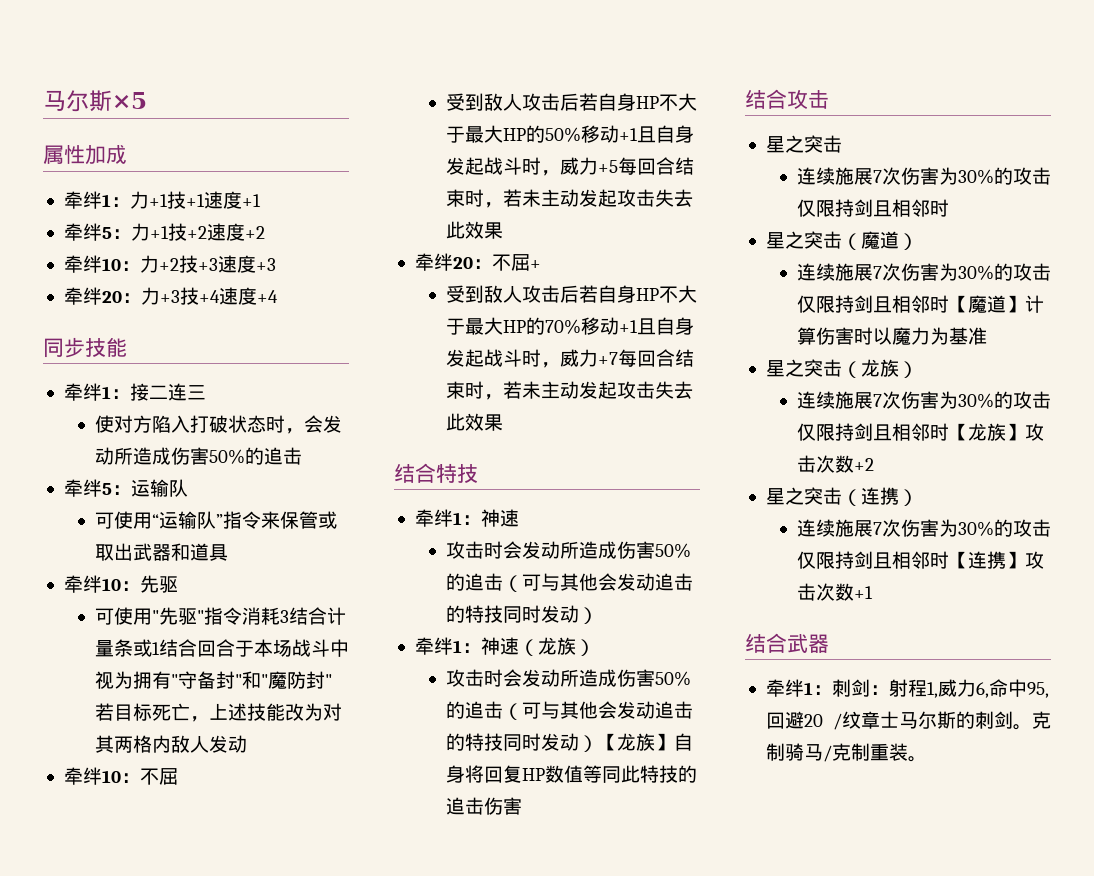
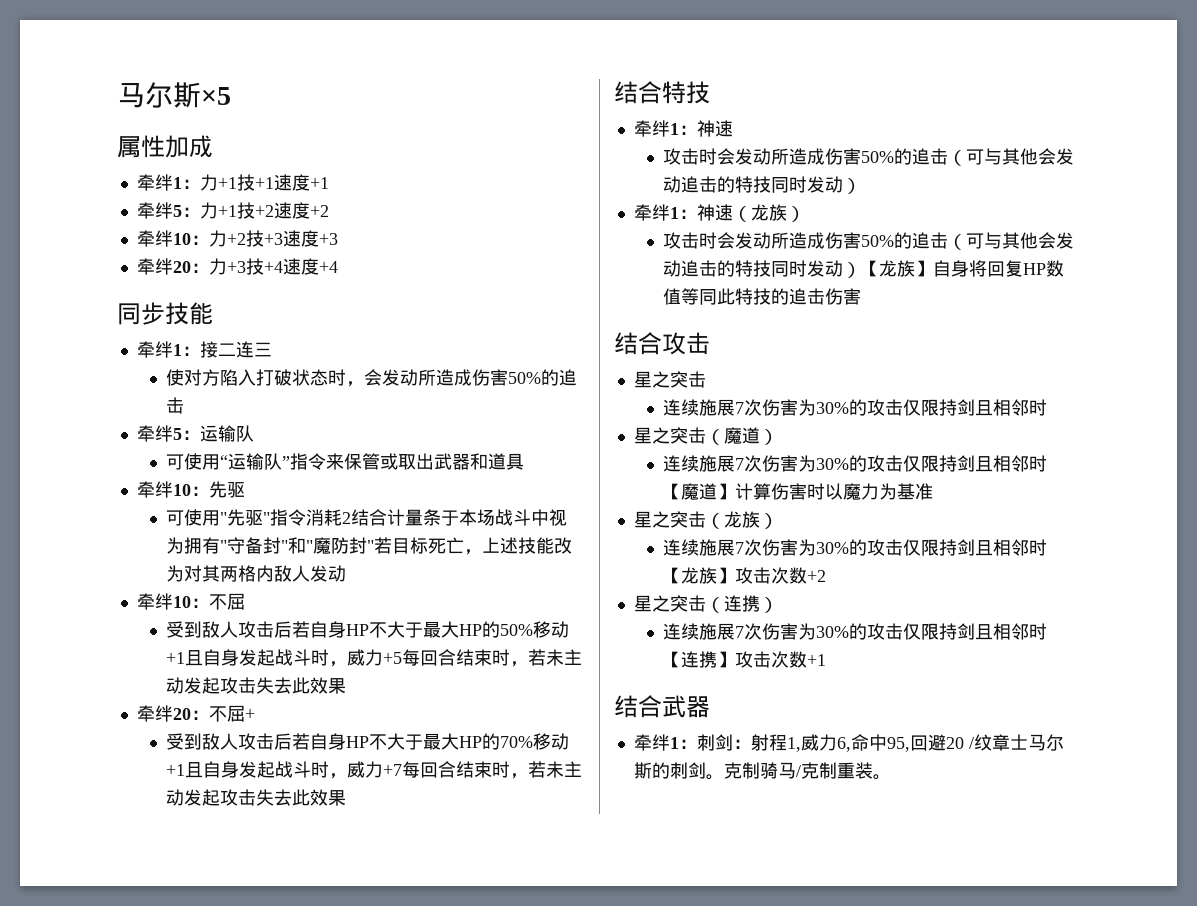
- 可使用"先驱"指令消耗3结合计量条或1结合回合于本场战斗中视为拥有"守备封"和"魔防封"若目标死亡，上述技能改为对其两格内敌人发动
+ 可使用"先驱"指令消耗2结合计量条于本场战斗中视为拥有"守备封"和"魔防封"若目标死亡，上述技能改为对其两格内敌人发动

